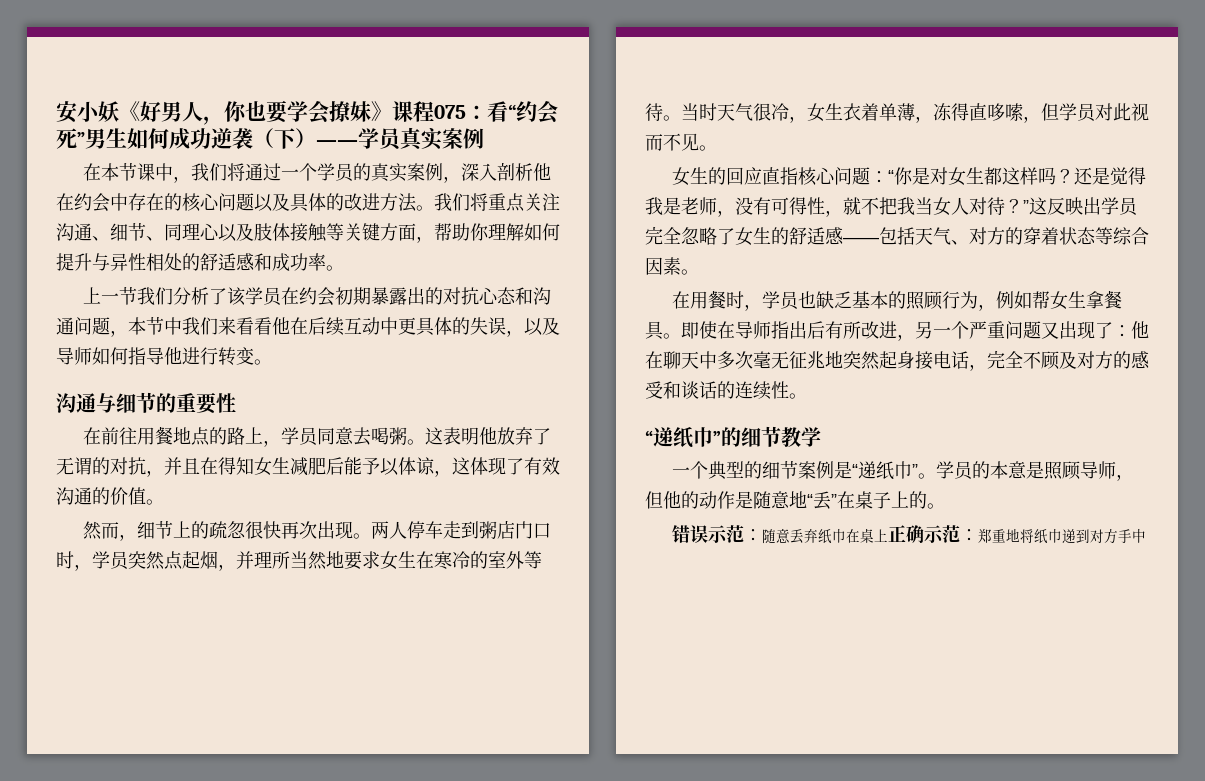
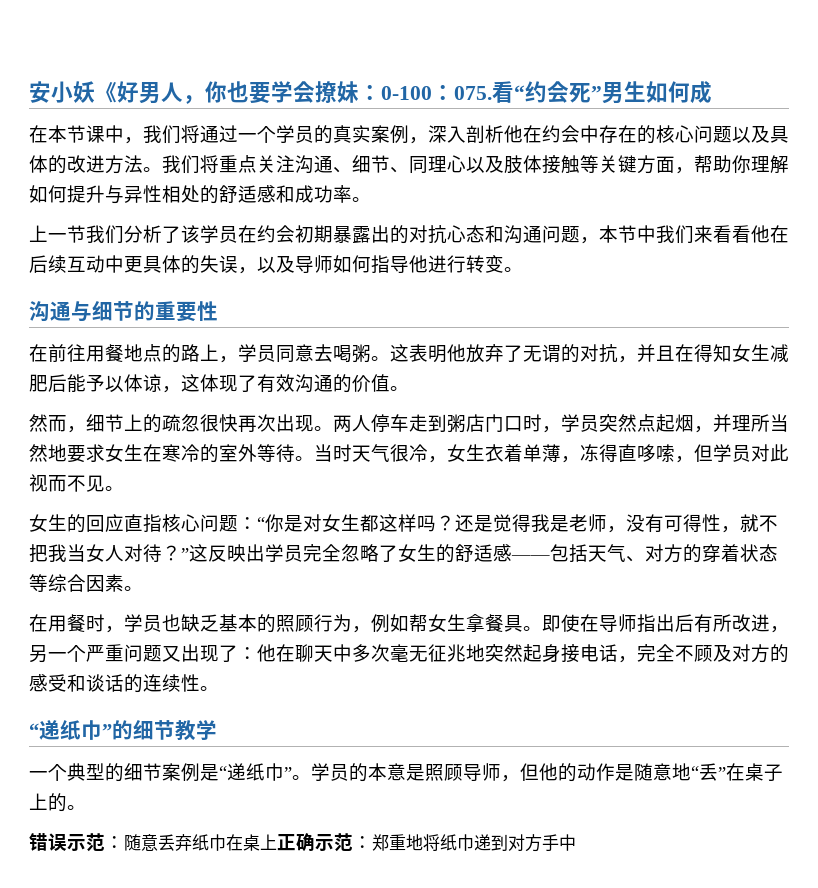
- 安小妖《好男人，你也要学会撩妹》课程075：看“约会死”男生如何成功逆袭（下）——学员真实案例
+ 安小妖《好男人，你也要学会撩妹：0-100：075.看“约会死”男生如何成

